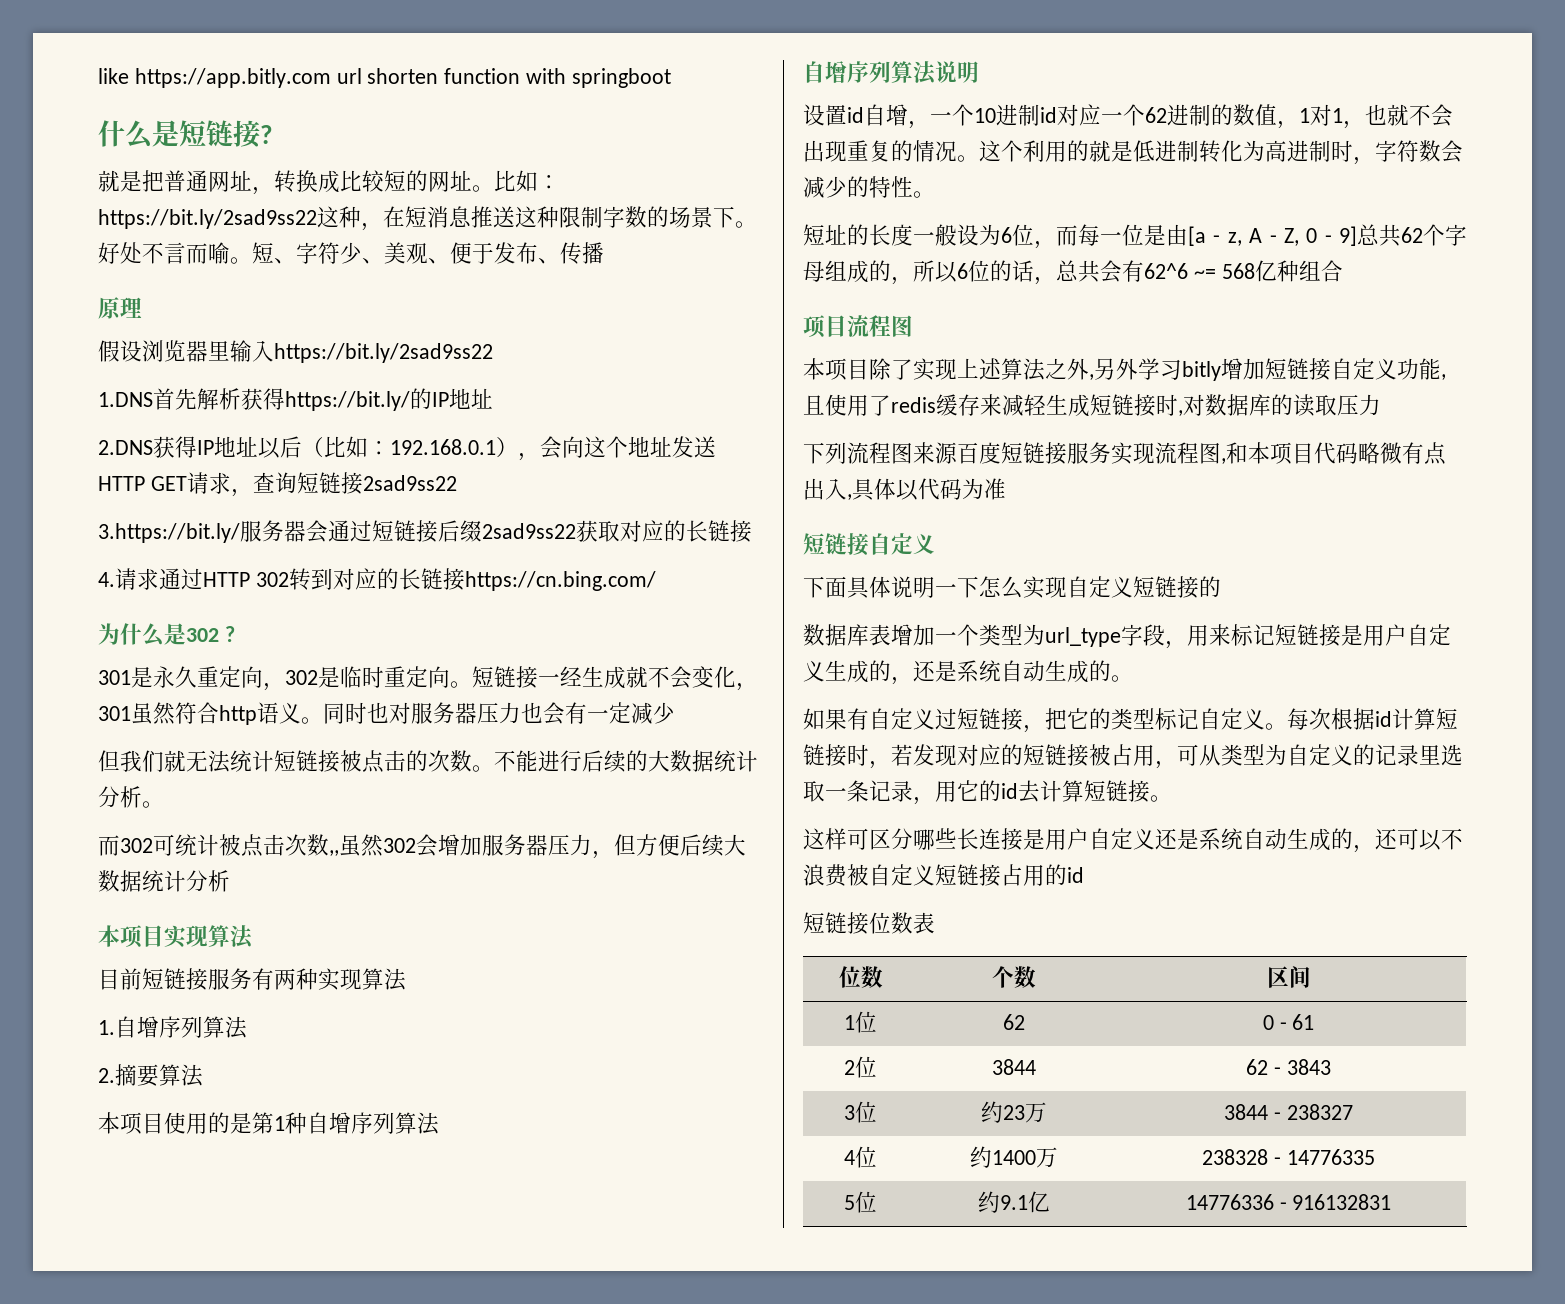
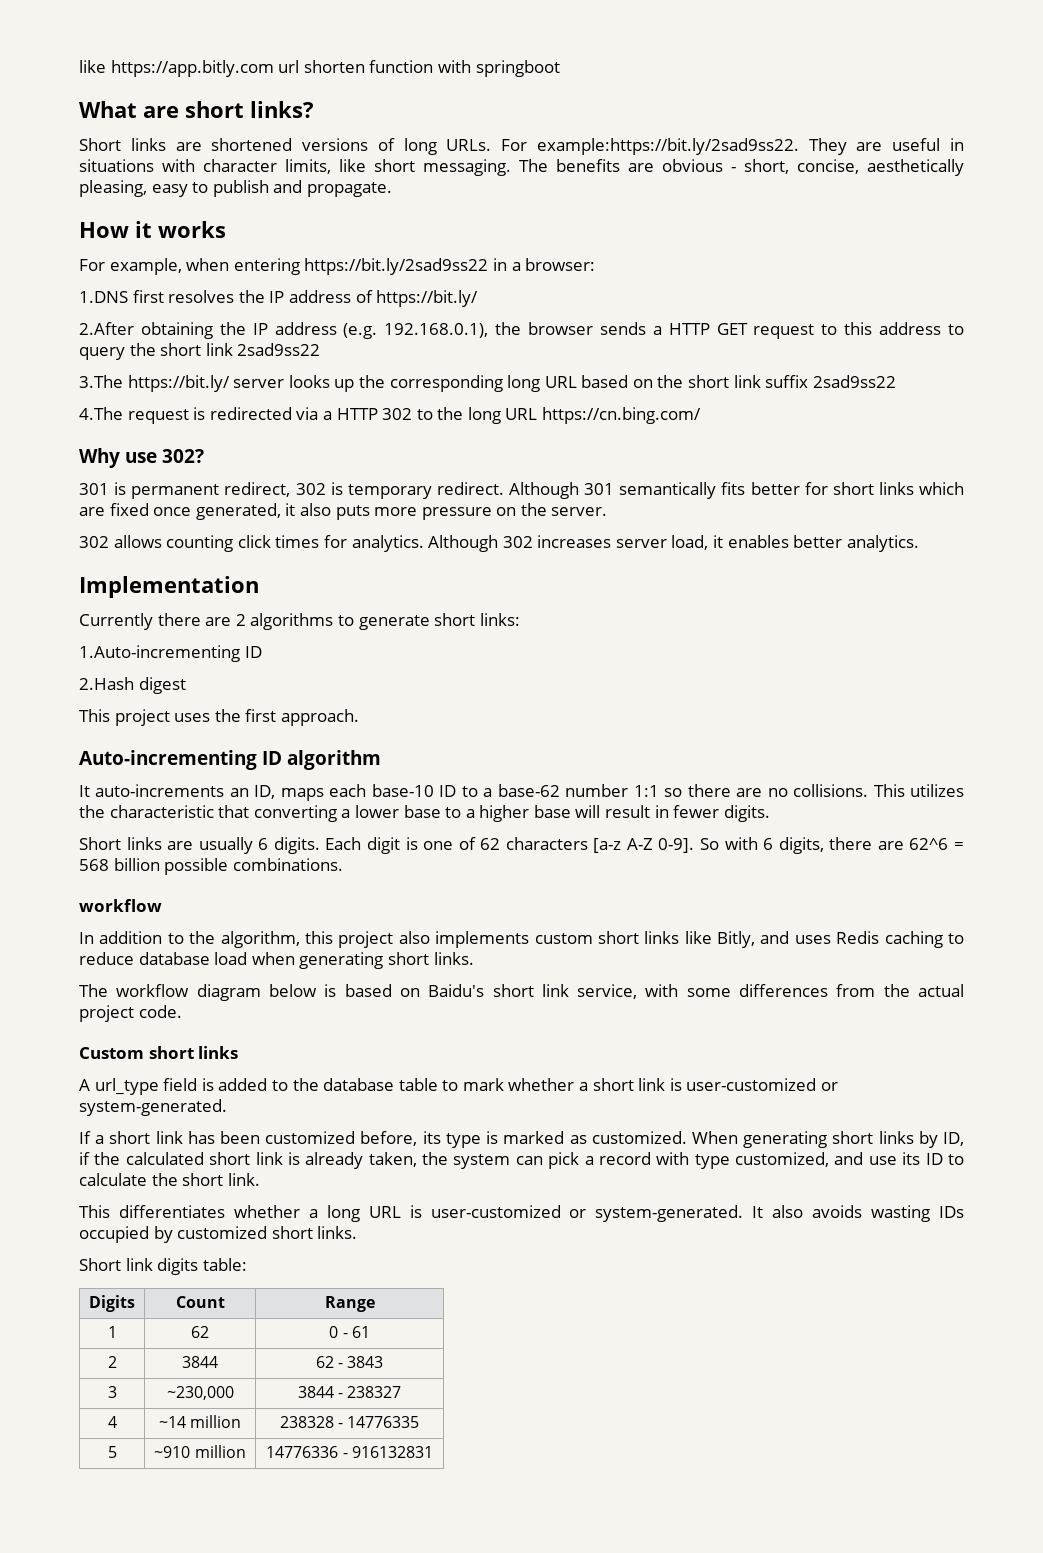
- 什么是短链接?
- 就是把普通网址，转换成比较短的网址。比如：https://bit.ly/2sad9ss22这种，在短消息推送这种限制字数的场景下。好处不言而喻。短、字符少、美观、便于发布、传播
- 原理
- 假设浏览器里输入https://bit.ly/2sad9ss22
- 1.DNS首先解析获得https://bit.ly/的IP地址
- 2.DNS获得IP地址以后（比如：192.168.0.1），会向这个地址发送HTTP GET请求，查询短链接2sad9ss22
- 3.https://bit.ly/服务器会通过短链接后缀2sad9ss22获取对应的长链接
- 4.请求通过HTTP 302转到对应的长链接https://cn.bing.com/
- 为什么是302 ?
- 301是永久重定向，302是临时重定向。短链接一经生成就不会变化，301虽然符合http语义。同时也对服务器压力也会有一定减少
- 但我们就无法统计短链接被点击的次数。不能进行后续的大数据统计分析。
- 而302可统计被点击次数,,虽然302会增加服务器压力，但方便后续大数据统计分析
- 本项目实现算法
- 目前短链接服务有两种实现算法
- 1.自增序列算法
- 2.摘要算法
- 本项目使用的是第1种自增序列算法
- 自增序列算法说明
- 设置id自增，一个10进制id对应一个62进制的数值，1对1，也就不会出现重复的情况。这个利用的就是低进制转化为高进制时，字符数会减少的特性。
- 短址的长度一般设为6位，而每一位是由[a - z, A - Z, 0 - 9]总共62个字母组成的，所以6位的话，总共会有62^6 ~= 568亿种组合
- 项目流程图
- 本项目除了实现上述算法之外,另外学习bitly增加短链接自定义功能,且使用了redis缓存来减轻生成短链接时,对数据库的读取压力
- 下列流程图来源百度短链接服务实现流程图,和本项目代码略微有点出入,具体以代码为准
- 短链接自定义
- 下面具体说明一下怎么实现自定义短链接的
- 数据库表增加一个类型为url_type字段，用来标记短链接是用户自定义生成的，还是系统自动生成的。
- 如果有自定义过短链接，把它的类型标记自定义。每次根据id计算短链接时，若发现对应的短链接被占用，可从类型为自定义的记录里选取一条记录，用它的id去计算短链接。
- 这样可区分哪些长连接是用户自定义还是系统自动生成的，还可以不浪费被自定义短链接占用的id
- 短链接位数表
- 位数 | 个数 | 区间
- 1位 | 62 | 0 - 61
+ What are short links?
+ Short links are shortened versions of long URLs. For example:https://bit.ly/2sad9ss22. They are useful in situations with character limits, like short messaging. The benefits are obvious - short, concise, aesthetically pleasing, easy to publish and propagate.
+ How it works
+ For example, when entering https://bit.ly/2sad9ss22 in a browser:
+ 1.DNS first resolves the IP address of https://bit.ly/
+ 2.After obtaining the IP address (e.g. 192.168.0.1), the browser sends a HTTP GET request to this address to query the short link 2sad9ss22
+ 3.The https://bit.ly/ server looks up the corresponding long URL based on the short link suffix 2sad9ss22
+ 4.The request is redirected via a HTTP 302 to the long URL https://cn.bing.com/
+ Why use 302?
+ 301 is permanent redirect, 302 is temporary redirect. Although 301 semantically fits better for short links which are fixed once generated, it also puts more pressure on the server.
+ 302 allows counting click times for analytics. Although 302 increases server load, it enables better analytics.
+ Implementation
+ Currently there are 2 algorithms to generate short links:
+ 1.Auto-incrementing ID
+ 2.Hash digest
+ This project uses the first approach.
+ Auto-incrementing ID algorithm
+ It auto-increments an ID, maps each base-10 ID to a base-62 number 1:1 so there are no collisions. This utilizes the characteristic that converting a lower base to a higher base will result in fewer digits.
+ Short links are usually 6 digits. Each digit is one of 62 characters [a-z A-Z 0-9]. So with 6 digits, there are 62^6 = 568 billion possible combinations.
+ workflow
+ In addition to the algorithm, this project also implements custom short links like Bitly, and uses Redis caching to reduce database load when generating short links.
+ The workflow diagram below is based on Baidu's short link service, with some differences from the actual project code.
+ Custom short links
+ A url_type field is added to the database table to mark whether a short link is user-customized or system-generated.
+ If a short link has been customized before, its type is marked as customized. When generating short links by ID, if the calculated short link is already taken, the system can pick a record with type customized, and use its ID to calculate the short link.
+ This differentiates whether a long URL is user-customized or system-generated. It also avoids wasting IDs occupied by customized short links.
+ Short link digits table:
+ Digits | Count | Range
+ 1 | 62 | 0 - 61
- 2位 | 3844 | 62 - 3843
+ 2 | 3844 | 62 - 3843
- 3位 | 约23万 | 3844 - 238327
+ 3 | ~230,000 | 3844 - 238327
- 4位 | 约1400万 | 238328 - 14776335
+ 4 | ~14 million | 238328 - 14776335
- 5位 | 约9.1亿 | 14776336 - 916132831
+ 5 | ~910 million | 14776336 - 916132831

